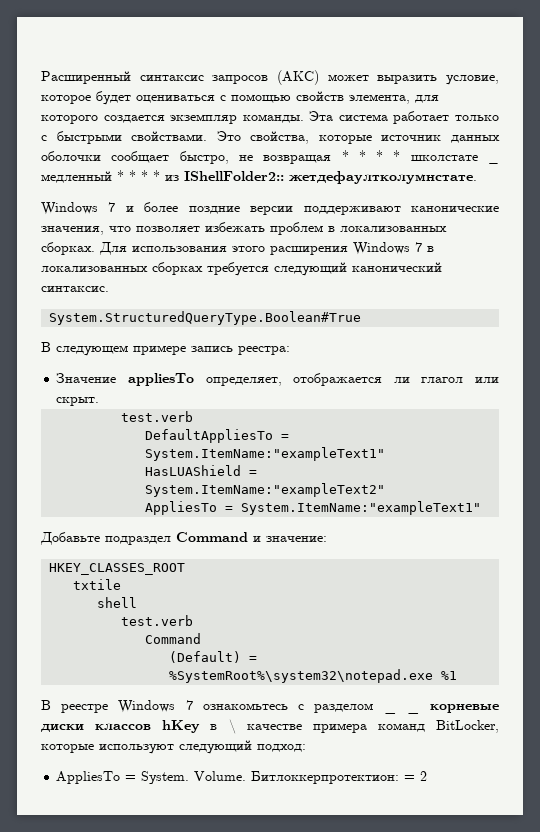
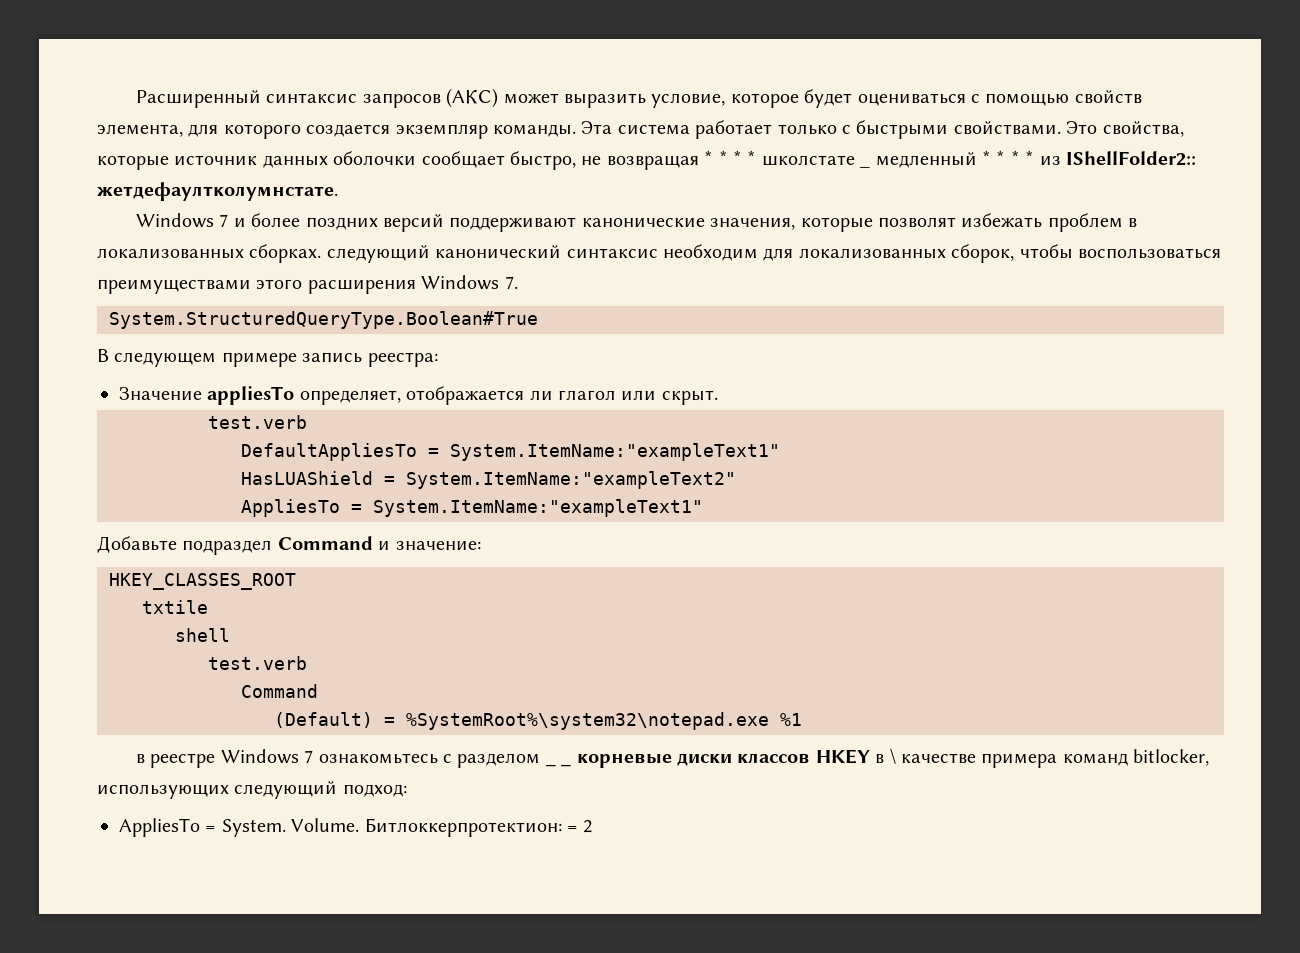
- Windows 7 и более поздние версии поддерживают канонические значения, что позволяет избежать проблем в локализованных сборках. Для использования этого расширения Windows 7 в локализованных сборках требуется следующий канонический синтаксис.
+ Windows 7 и более поздних версий поддерживают канонические значения, которые позволят избежать проблем в локализованных сборках. следующий канонический синтаксис необходим для локализованных сборок, чтобы воспользоваться преимуществами этого расширения Windows 7.
- В реестре Windows 7 ознакомьтесь с разделом _ _ корневые диски классов hKey в \ качестве примера команд BitLocker, которые используют следующий подход:
+ в реестре Windows 7 ознакомьтесь с разделом _ _ корневые диски классов HKEY в \ качестве примера команд bitlocker, использующих следующий подход:

